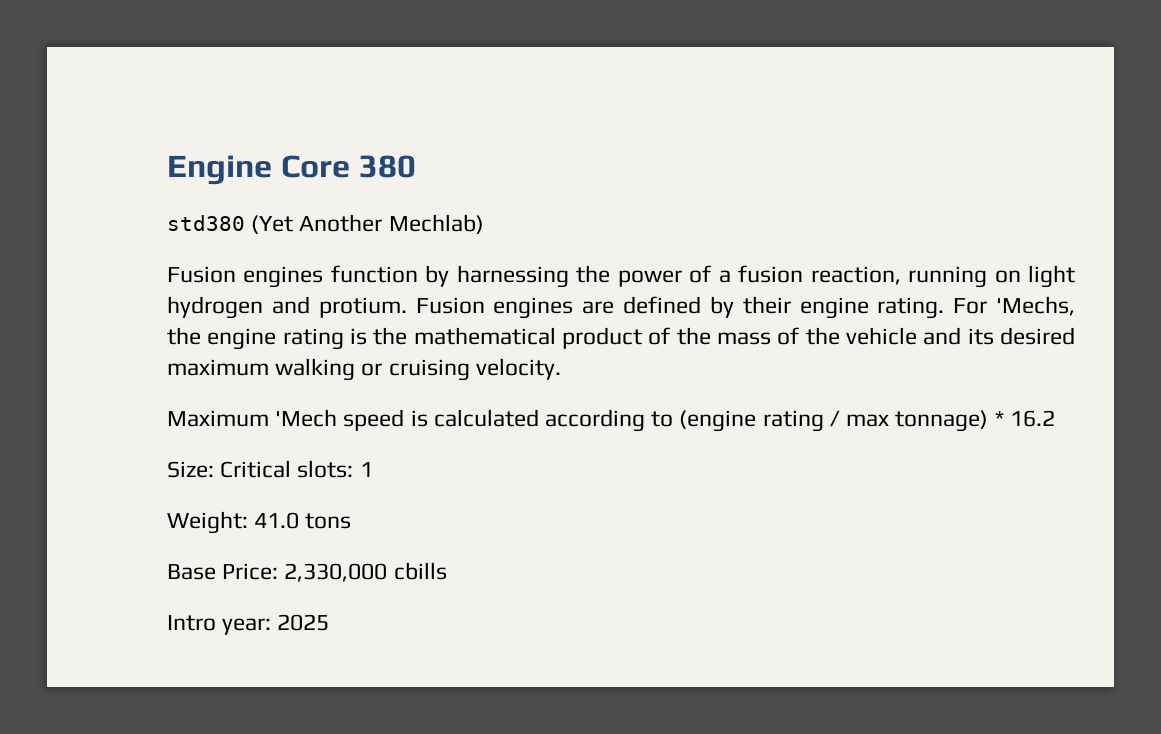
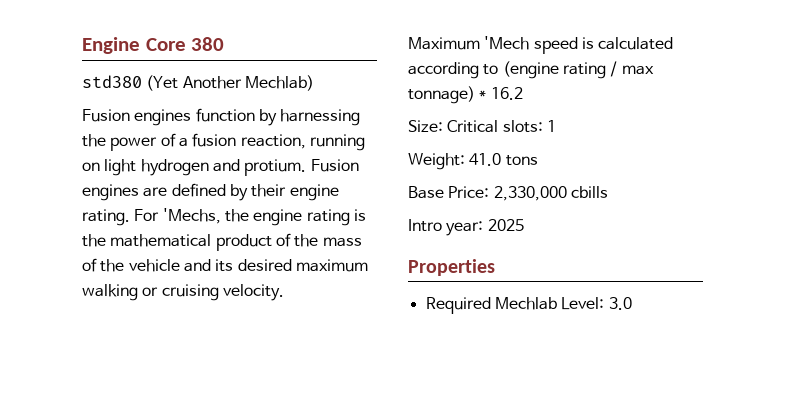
+ Properties
+ Required Mechlab Level: 3.0

